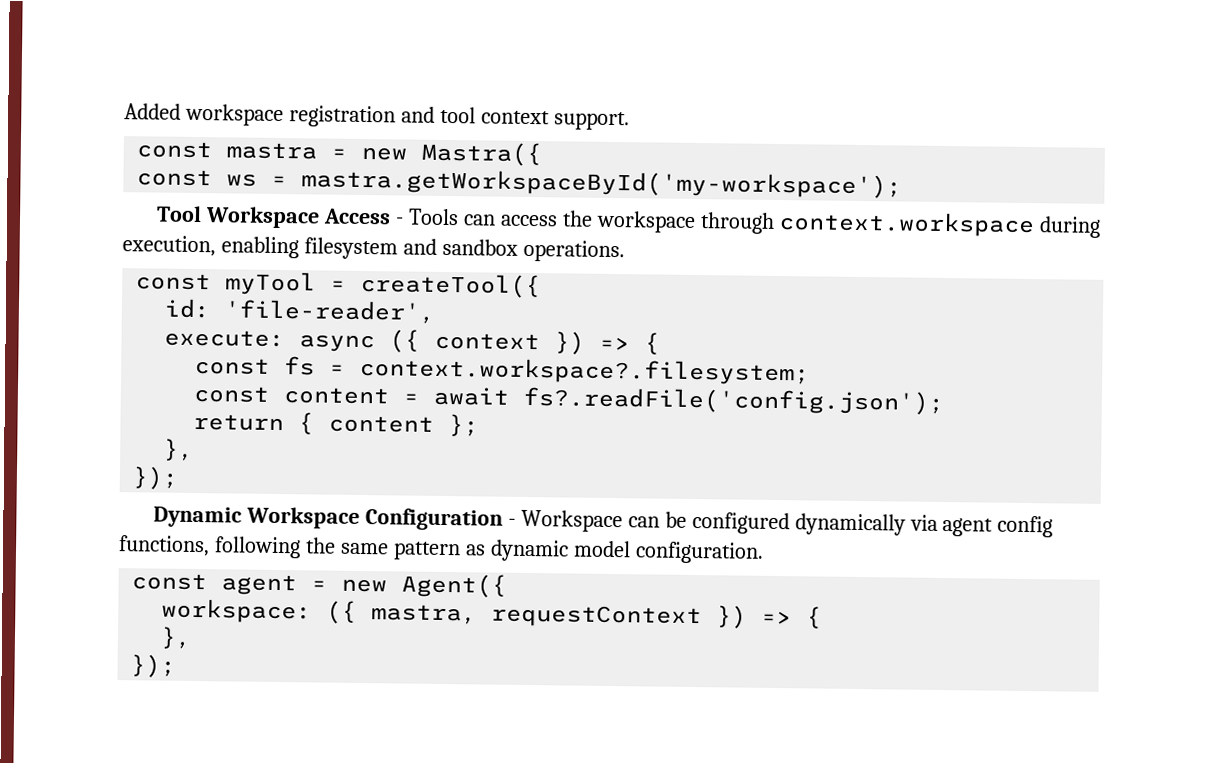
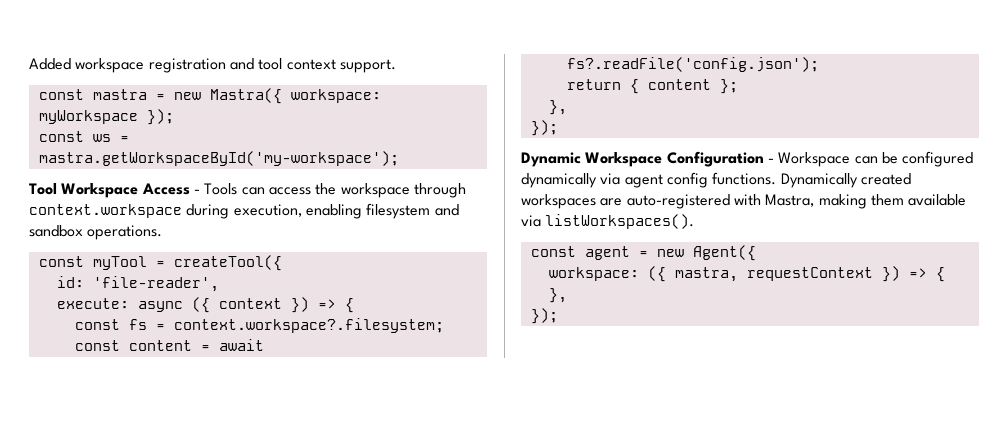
- const mastra = new Mastra({
+ const mastra = new Mastra({ workspace: myWorkspace });
- Dynamic Workspace Configuration - Workspace can be configured dynamically via agent config functions, following the same pattern as dynamic model configuration.
+ Dynamic Workspace Configuration - Workspace can be configured dynamically via agent config functions. Dynamically created workspaces are auto-registered with Mastra, making them available via listWorkspaces().

